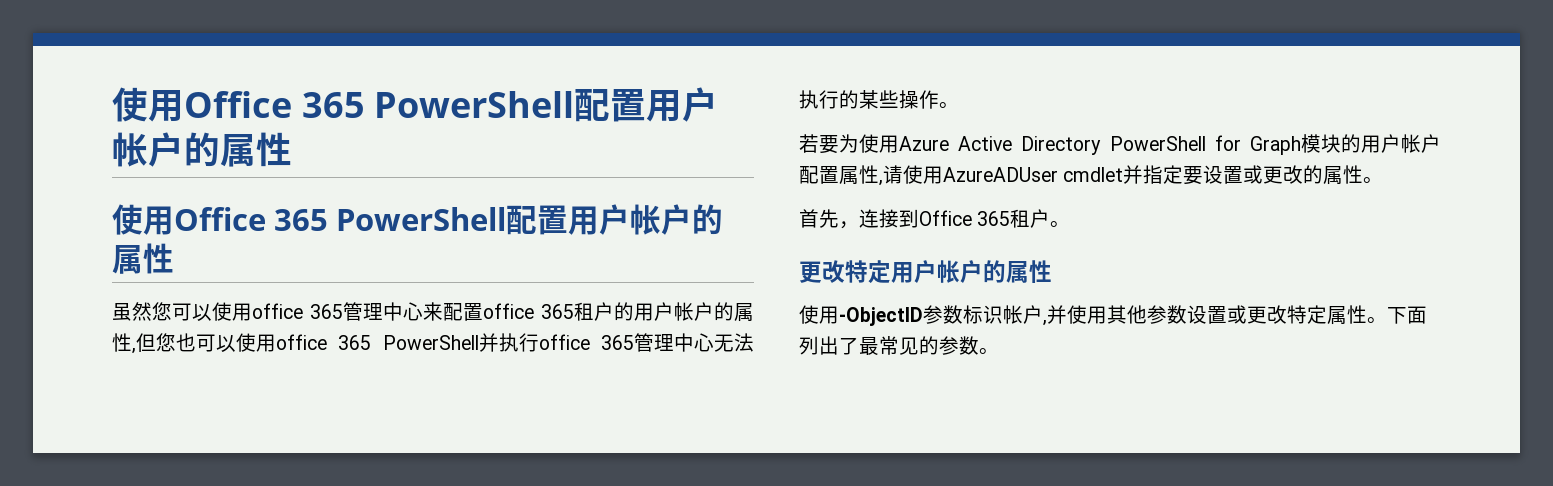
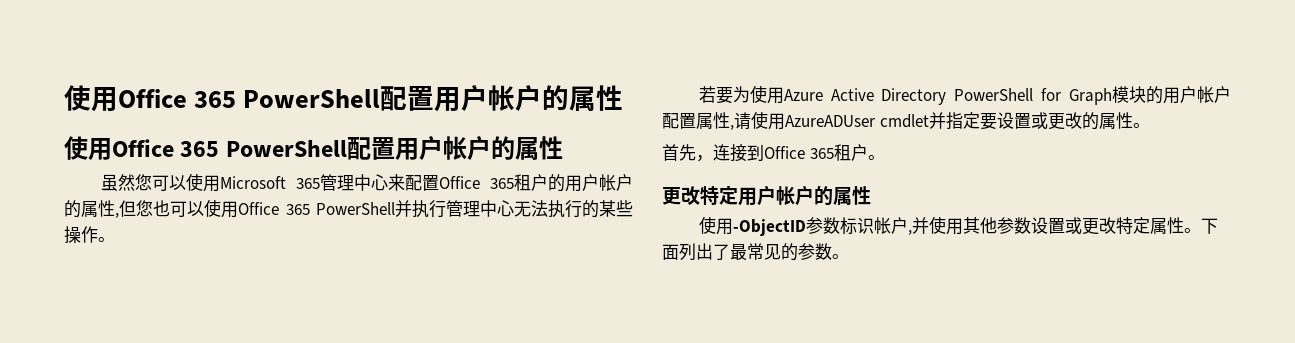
- 虽然您可以使用office 365管理中心来配置office 365租户的用户帐户的属性,但您也可以使用office 365 PowerShell并执行office 365管理中心无法执行的某些操作。
+ 虽然您可以使用Microsoft 365管理中心来配置Office 365租户的用户帐户的属性,但您也可以使用Office 365 PowerShell并执行管理中心无法执行的某些操作。

